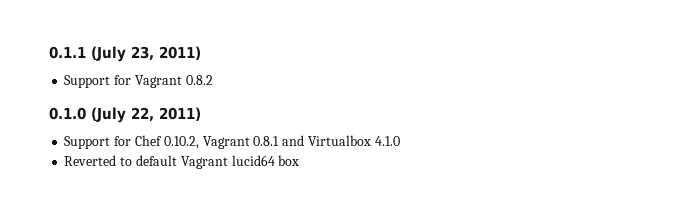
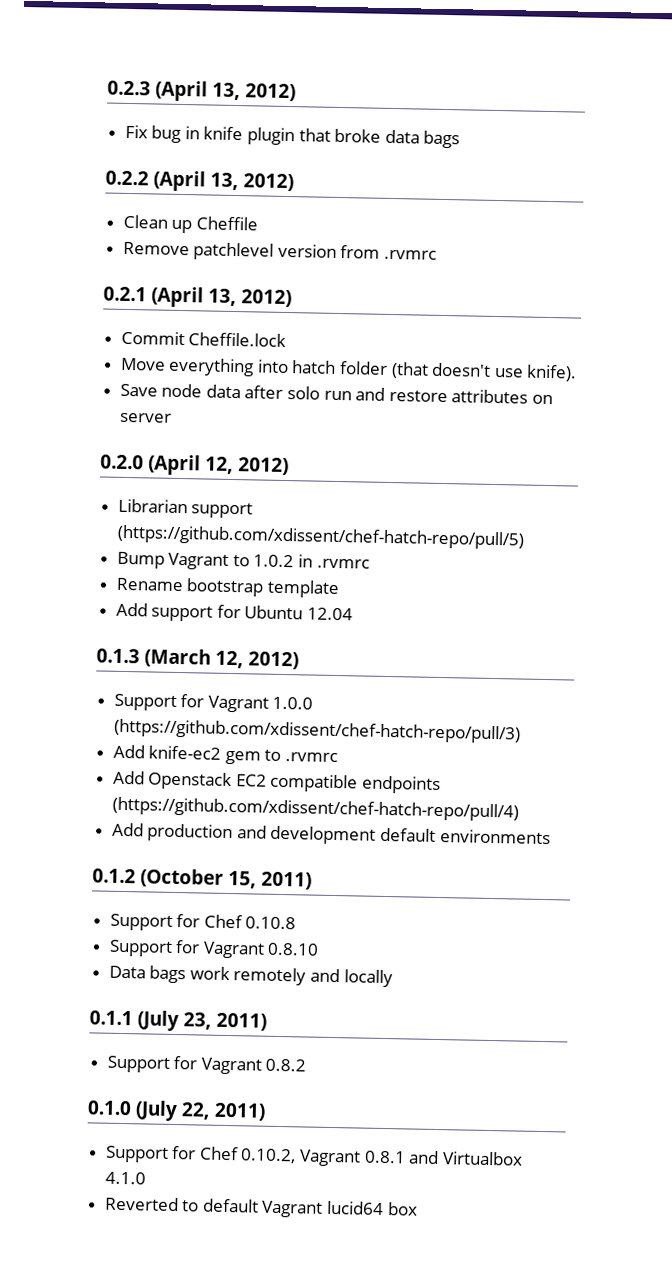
+ 0.2.3 (April 13, 2012)
+ Fix bug in knife plugin that broke data bags
+ 0.2.2 (April 13, 2012)
+ Clean up Cheffile
+ Remove patchlevel version from .rvmrc
+ 0.2.1 (April 13, 2012)
+ Commit Cheffile.lock
+ Move everything into hatch folder (that doesn't use knife).
+ Save node data after solo run and restore attributes on server
+ 0.2.0 (April 12, 2012)
+ Librarian support (https://github.com/xdissent/chef-hatch-repo/pull/5)
+ Bump Vagrant to 1.0.2 in .rvmrc
+ Rename bootstrap template
+ Add support for Ubuntu 12.04
+ 0.1.3 (March 12, 2012)
+ Support for Vagrant 1.0.0 (https://github.com/xdissent/chef-hatch-repo/pull/3)
+ Add knife-ec2 gem to .rvmrc
+ Add Openstack EC2 compatible endpoints (https://github.com/xdissent/chef-hatch-repo/pull/4)
+ Add production and development default environments
+ 0.1.2 (October 15, 2011)
+ Support for Chef 0.10.8
+ Support for Vagrant 0.8.10
+ Data bags work remotely and locally

